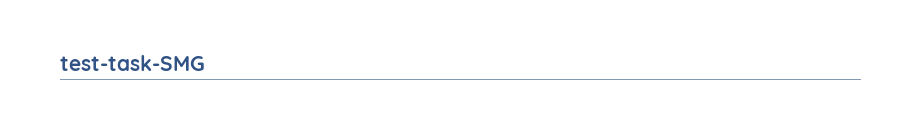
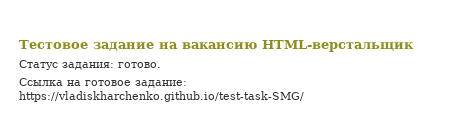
- test-task-SMG
+ Тестовое задание на вакансию HTML-верстальщик
+ Статус задания: готово.
+ Ссылка на готовое задание: https://vladiskharchenko.github.io/test-task-SMG/

